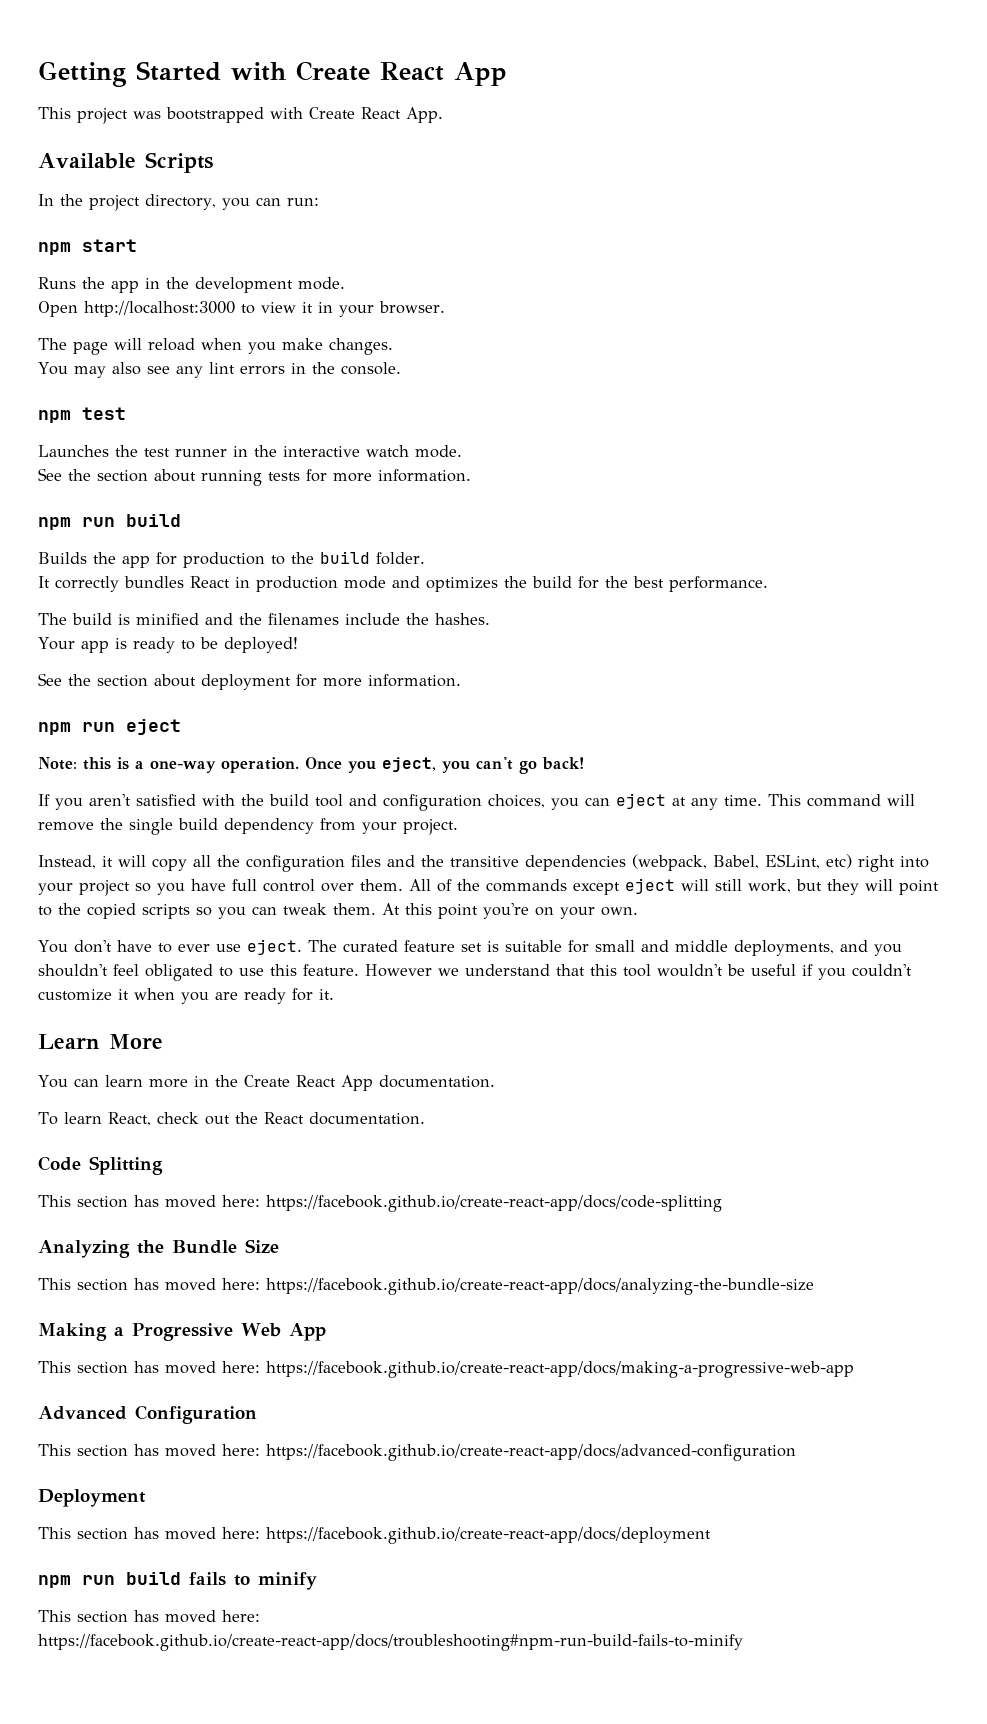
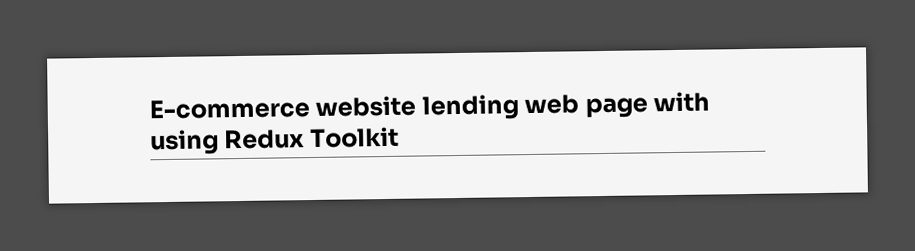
- Getting Started with Create React App
- This project was bootstrapped with Create React App.
- Available Scripts
- In the project directory, you can run:
- npm start
- Runs the app in the development mode.
- Open http://localhost:3000 to view it in your browser.
- The page will reload when you make changes.
- You may also see any lint errors in the console.
- npm test
- Launches the test runner in the interactive watch mode.
- See the section about running tests for more information.
- npm run build
- Builds the app for production to the build folder.
- It correctly bundles React in production mode and optimizes the build for the best performance.
- The build is minified and the filenames include the hashes.
- Your app is ready to be deployed!
- See the section about deployment for more information.
- npm run eject
- Note: this is a one-way operation. Once you eject, you can't go back!
- If you aren't satisfied with the build tool and configuration choices, you can eject at any time. This command will remove the single build dependency from your project.
- Instead, it will copy all the configuration files and the transitive dependencies (webpack, Babel, ESLint, etc) right into your project so you have full control over them. All of the commands except eject will still work, but they will point to the copied scripts so you can tweak them. At this point you're on your own.
- You don't have to ever use eject. The curated feature set is suitable for small and middle deployments, and you shouldn't feel obligated to use this feature. However we understand that this tool wouldn't be useful if you couldn't customize it when you are ready for it.
- Learn More
- You can learn more in the Create React App documentation.
- To learn React, check out the React documentation.
- Code Splitting
- This section has moved here: https://facebook.github.io/create-react-app/docs/code-splitting
- Analyzing the Bundle Size
- This section has moved here: https://facebook.github.io/create-react-app/docs/analyzing-the-bundle-size
- Making a Progressive Web App
- This section has moved here: https://facebook.github.io/create-react-app/docs/making-a-progressive-web-app
- Advanced Configuration
- This section has moved here: https://facebook.github.io/create-react-app/docs/advanced-configuration
- Deployment
- This section has moved here: https://facebook.github.io/create-react-app/docs/deployment
- npm run build fails to minify
- This section has moved here: https://facebook.github.io/create-react-app/docs/troubleshooting#npm-run-build-fails-to-minify
+ E-commerce website lending web page with using Redux Toolkit

